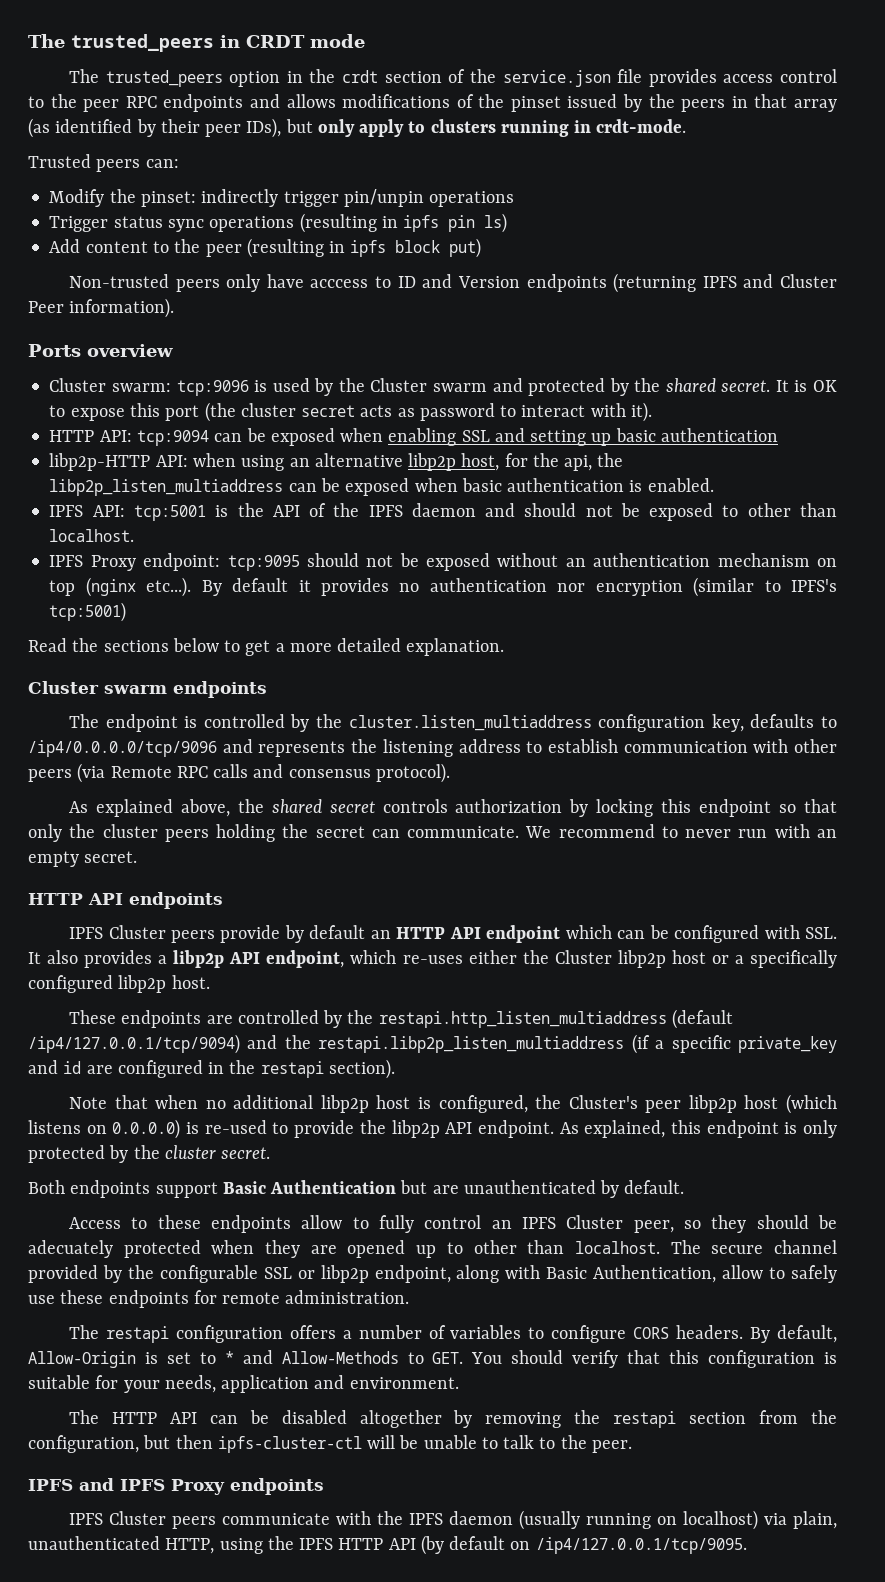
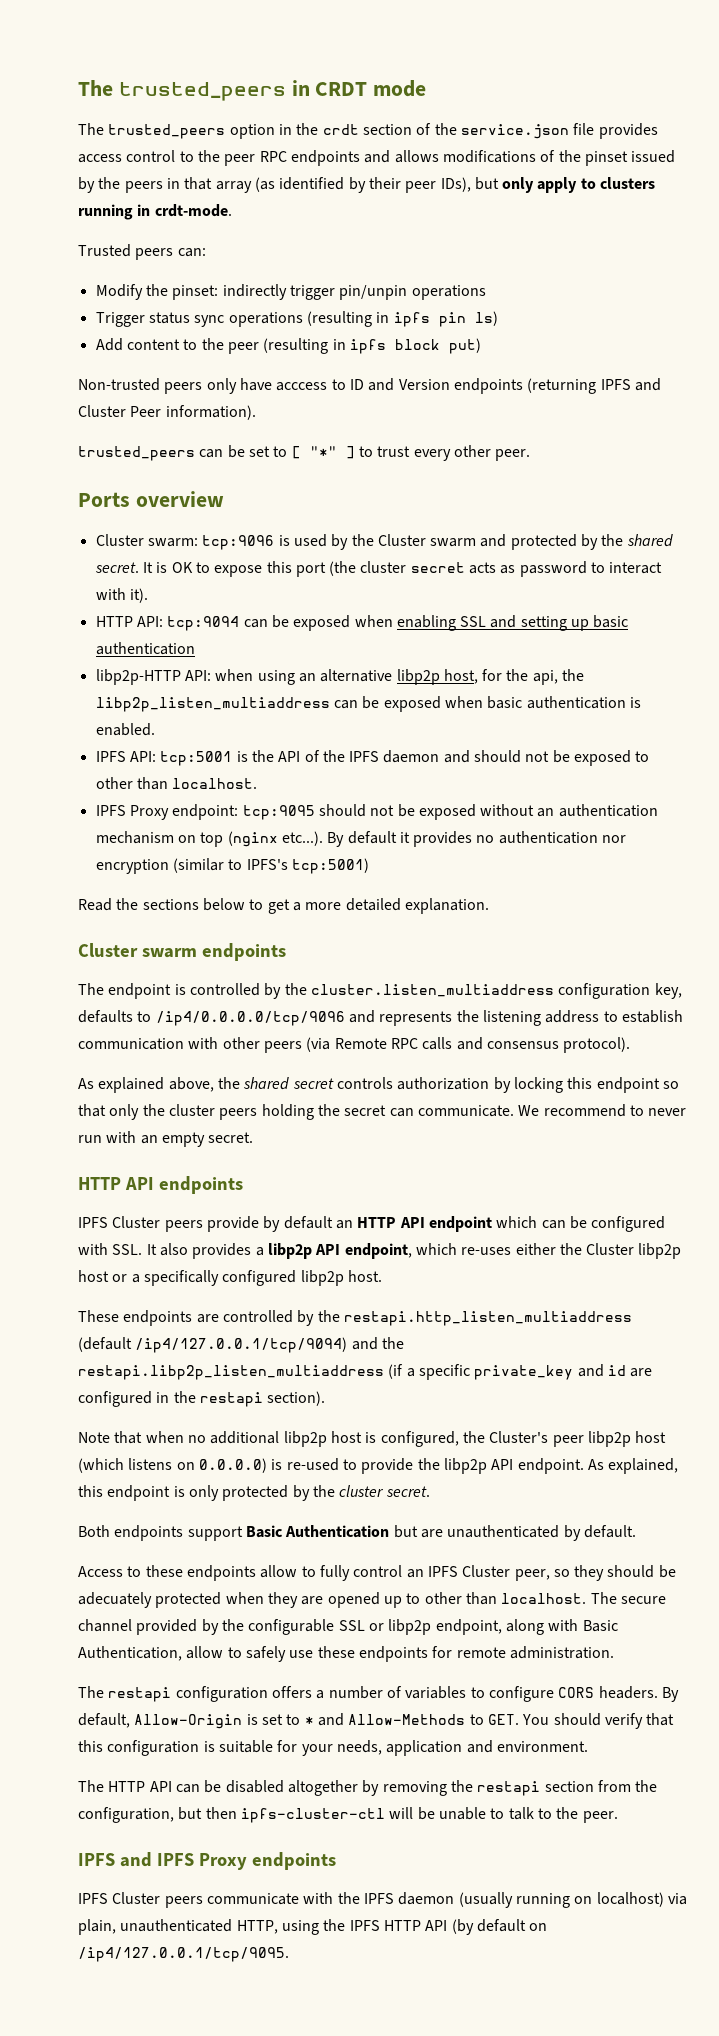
+ trusted_peers can be set to [ "*" ] to trust every other peer.

